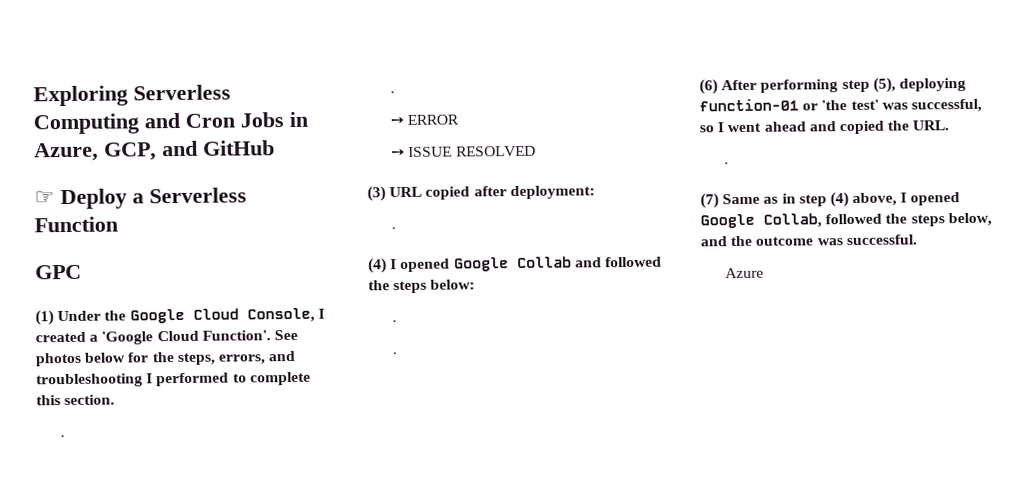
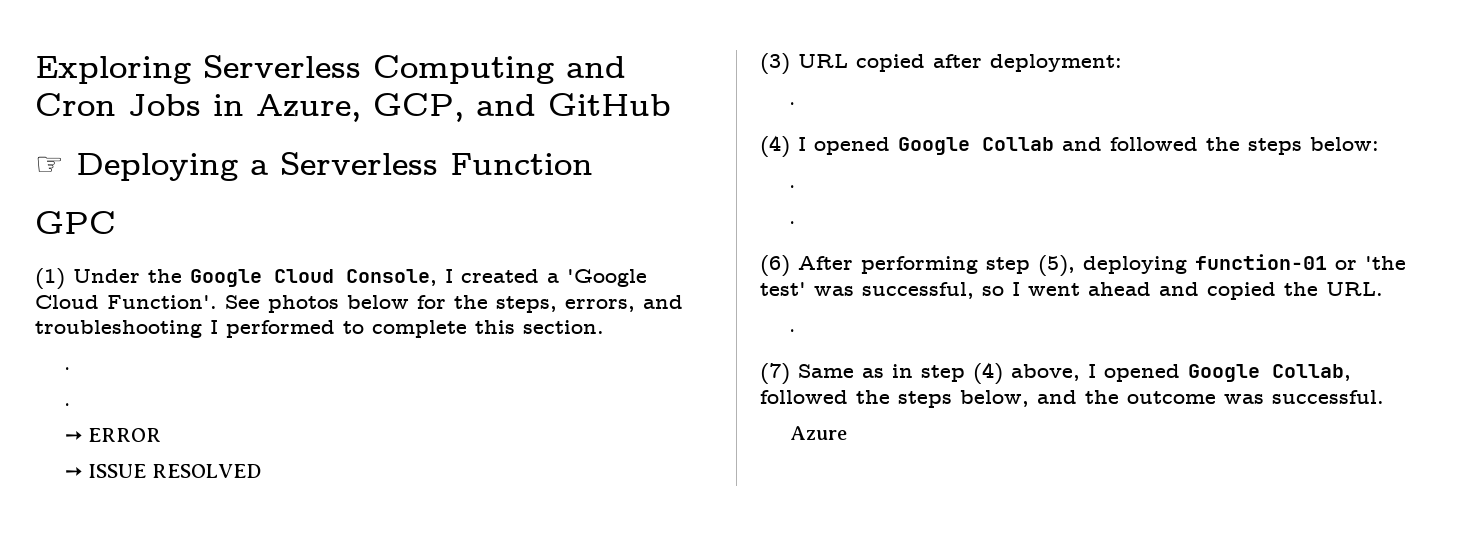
- ☞ Deploy a Serverless Function
+ ☞ Deploying a Serverless Function

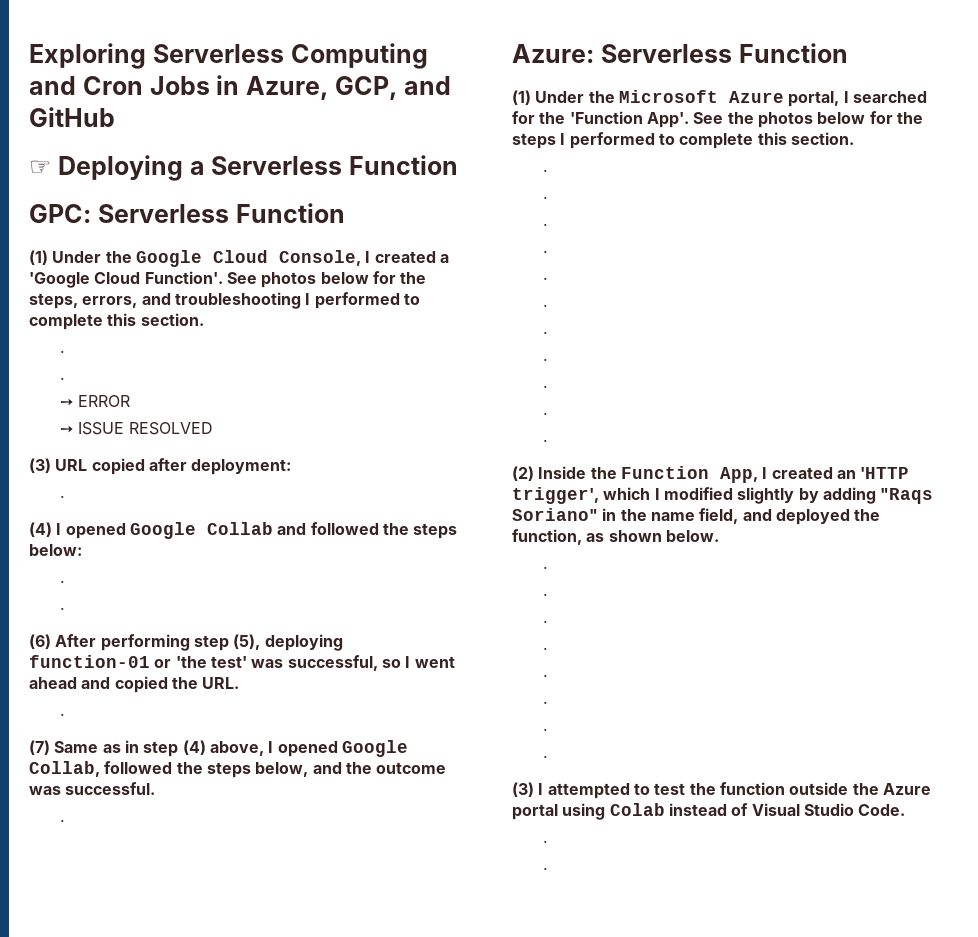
- GPC
+ GPC: Serverless Function
  (7) Same as in step (4) above, I opened Google Collab, followed the steps below, and the outcome was successful.
- Azure
+ .
+ Azure: Serverless Function
+ (1) Under the Microsoft Azure portal, I searched for the 'Function App'. See the photos below for the steps I performed to complete this section.
+ .
+ .
+ .
+ .
+ .
+ .
+ .
+ .
+ .
+ .
+ .
+ (2) Inside the Function App, I created an 'HTTP trigger', which I modified slightly by adding "Raqs Soriano" in the name field, and deployed the function, as shown below.
+ .
+ .
+ .
+ .
+ .
+ .
+ .
+ .
+ (3) I attempted to test the function outside the Azure portal using Colab instead of Visual Studio Code.
+ .
+ .

